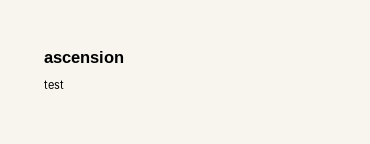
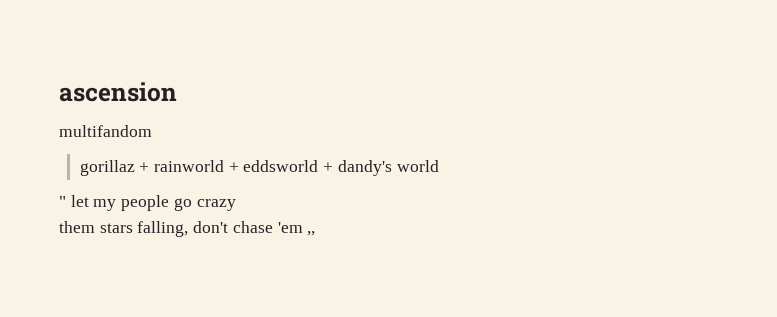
- test
+ multifandom
+ gorillaz + rainworld + eddsworld + dandy's world
+ " let my people go crazy
+ them stars falling, don't chase 'em ,,

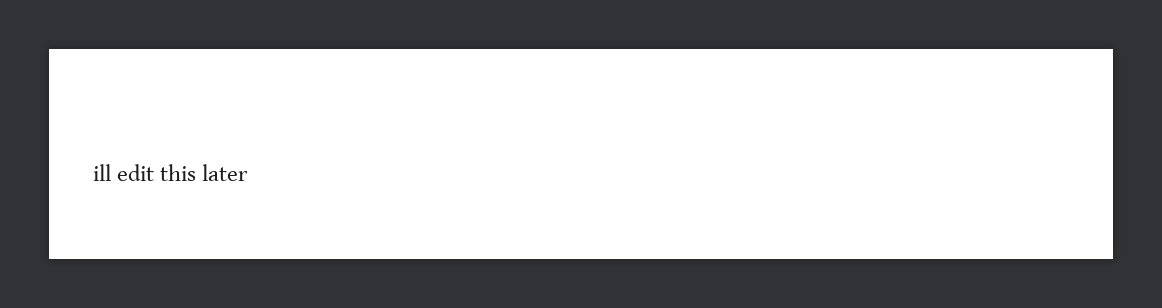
- ascension
- multifandom
- gorillaz + rainworld + eddsworld + dandy's world
- " let my people go crazy
- them stars falling, don't chase 'em ,,
+ ill edit this later

